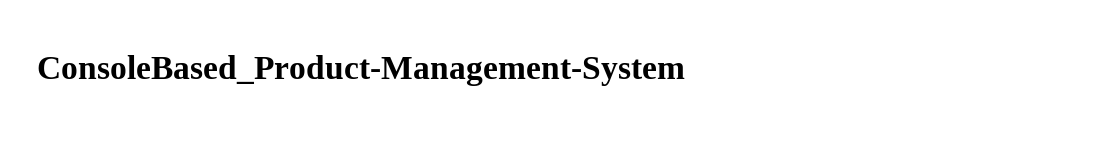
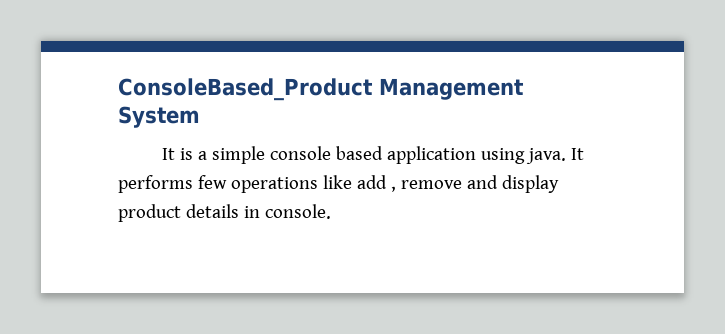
- ConsoleBased_Product-Management-System
+ ConsoleBased_Product Management System
+ It is a simple console based application using java. It performs few operations like add , remove and display product details in console.

